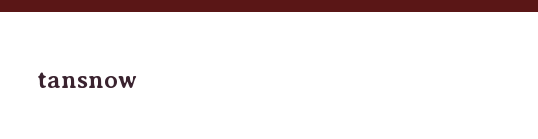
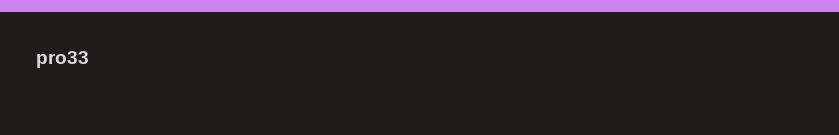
- tansnow
+ pro33

